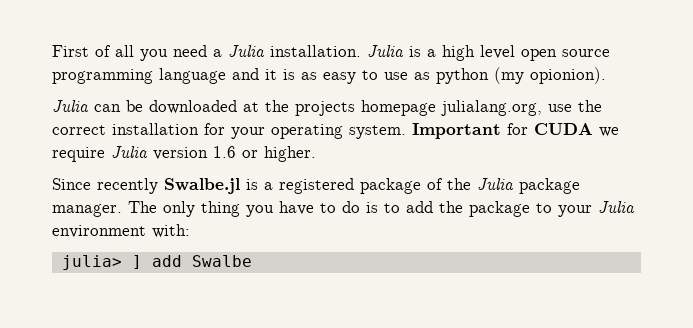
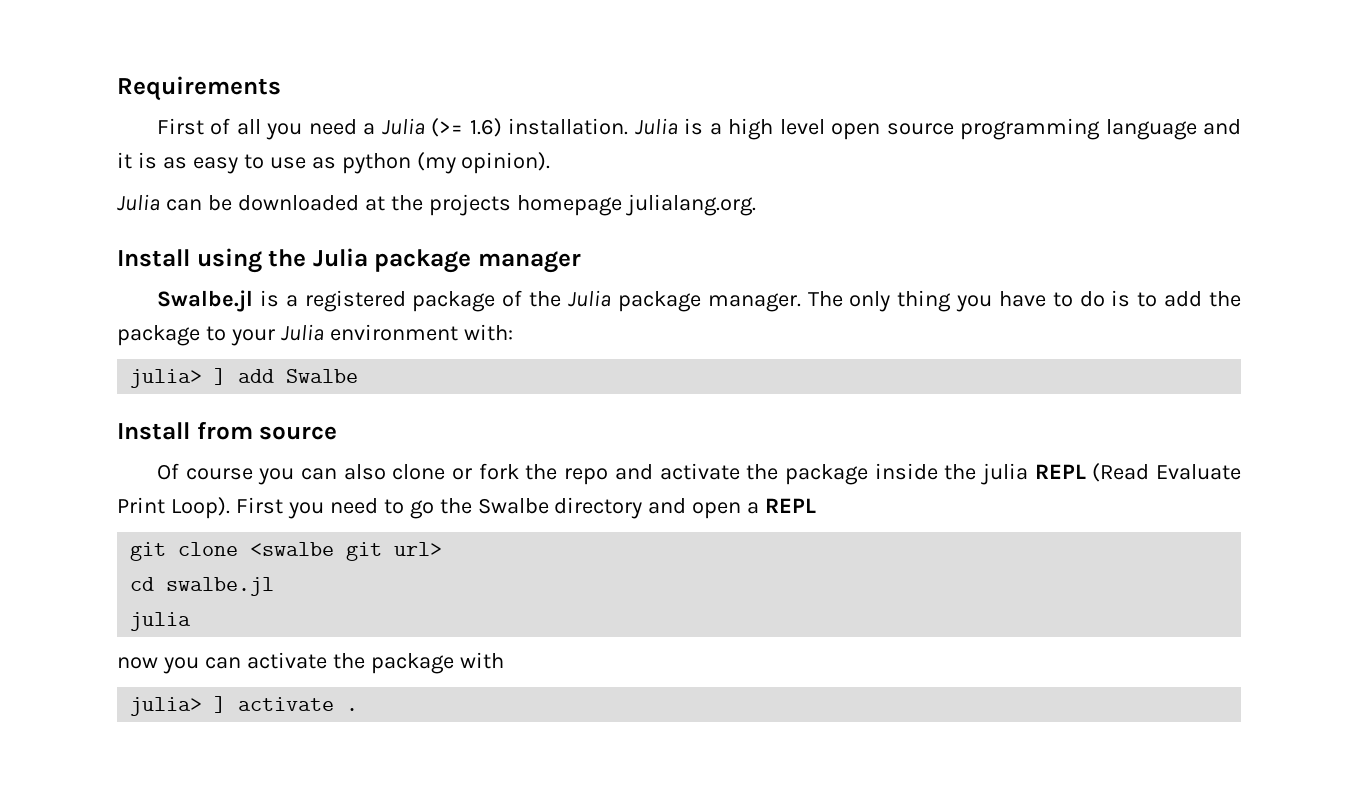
+ Requirements
- First of all you need a Julia installation.
+ First of all you need a Julia (>= 1.6) installation.
- Julia is a high level open source programming language and it is as easy to use as python (my opionion).
+ Julia is a high level open source programming language and it is as easy to use as python (my opinion).
- Julia can be downloaded at the projects homepage julialang.org, use the correct installation for your operating system. Important for CUDA we require Julia version 1.6 or higher.
- Since recently Swalbe.jl is a registered package of the Julia package manager.
+ Julia can be downloaded at the projects homepage julialang.org.
+ Install using the Julia package manager
+ Swalbe.jl is a registered package of the Julia package manager.
+ Install from source
+ Of course you can also clone or fork the repo and activate the package inside the julia REPL (Read Evaluate Print Loop). First you need to go the Swalbe directory and open a REPL
+ git clone <swalbe git url>
+ cd swalbe.jl
+ julia
+ now you can activate the package with
+ julia> ] activate .

